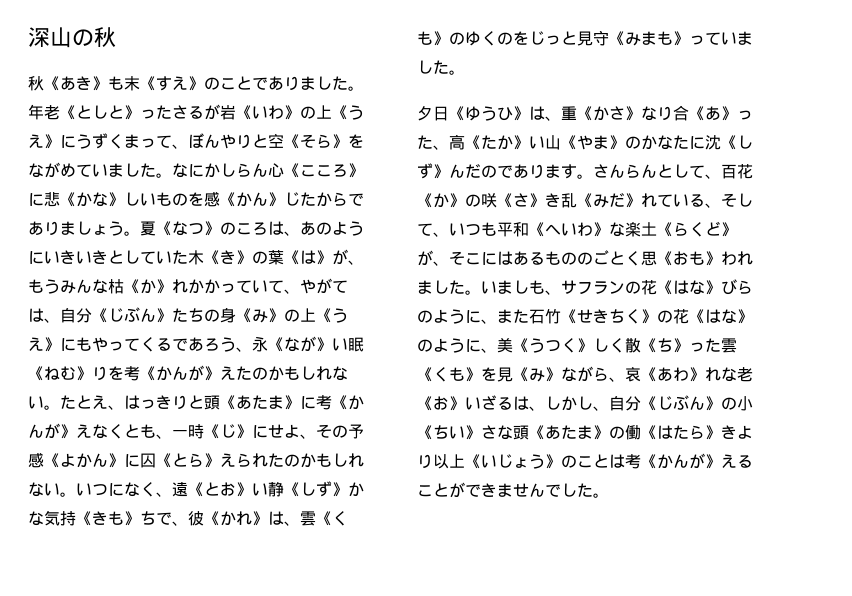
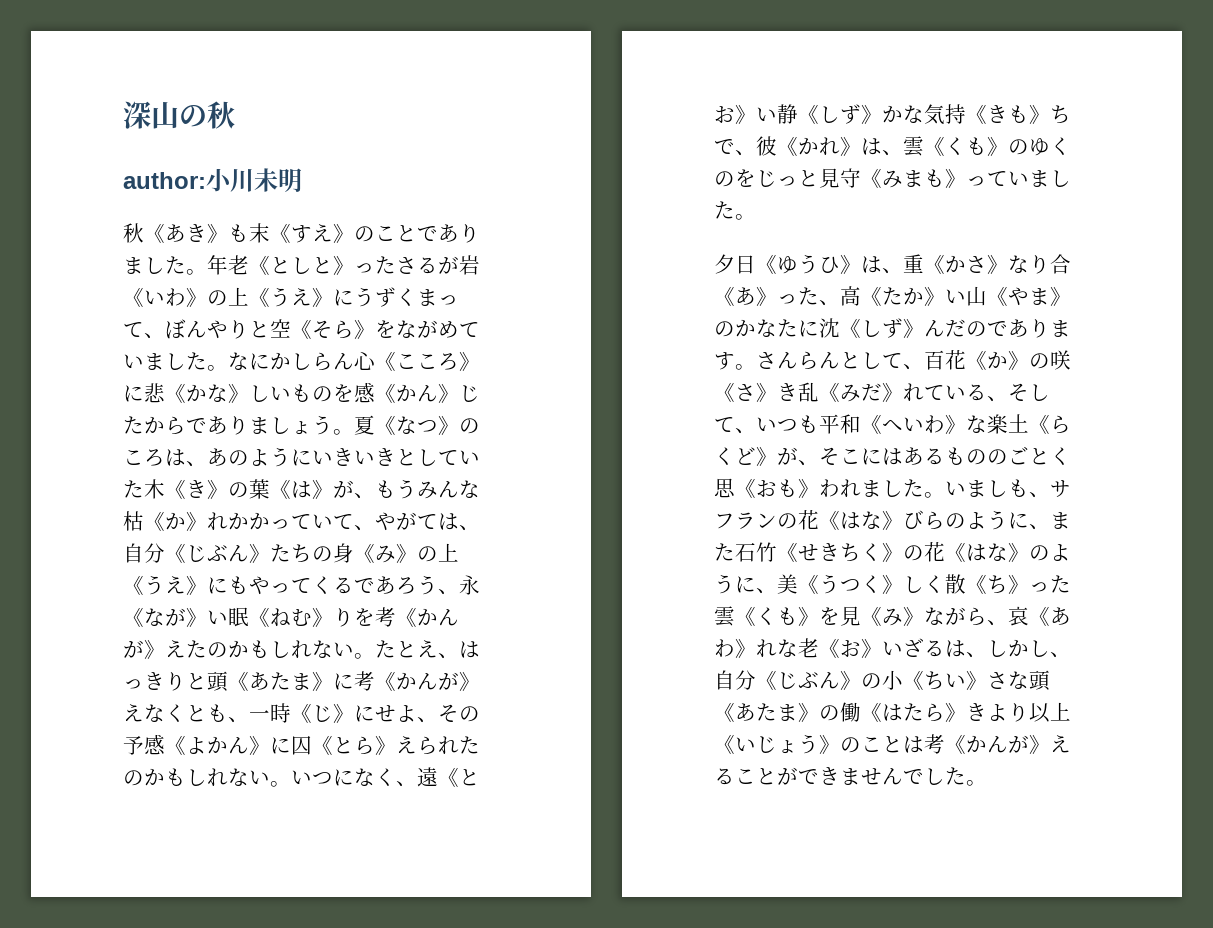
+ author:小川未明

